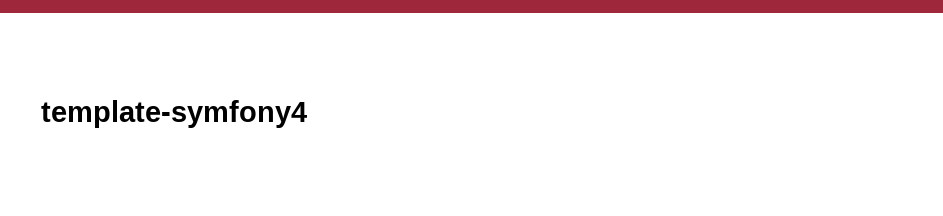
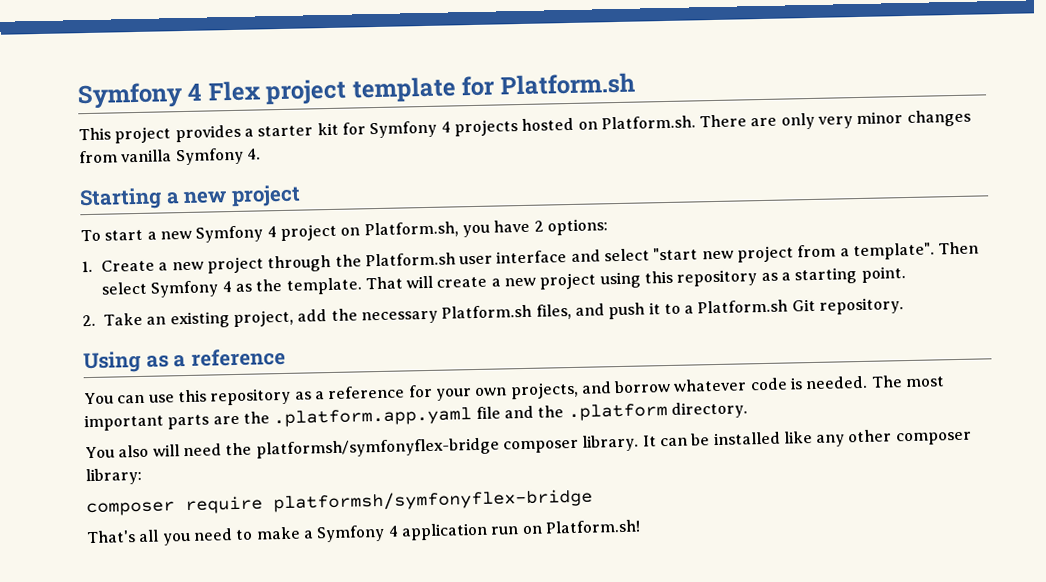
- template-symfony4
+ Symfony 4 Flex project template for Platform.sh
+ This project provides a starter kit for Symfony 4 projects hosted on Platform.sh. There are only very minor changes from vanilla Symfony 4.
+ Starting a new project
+ To start a new Symfony 4 project on Platform.sh, you have 2 options:
+ 1. Create a new project through the Platform.sh user interface and select "start new project from a template". Then select Symfony 4 as the template. That will create a new project using this repository as a starting point.
+ 2. Take an existing project, add the necessary Platform.sh files, and push it to a Platform.sh Git repository.
+ Using as a reference
+ You can use this repository as a reference for your own projects, and borrow whatever code is needed. The most important parts are the .platform.app.yaml file and the .platform directory.
+ You also will need the platformsh/symfonyflex-bridge composer library. It can be installed like any other composer library:
+ composer require platformsh/symfonyflex-bridge
+ That's all you need to make a Symfony 4 application run on Platform.sh!

